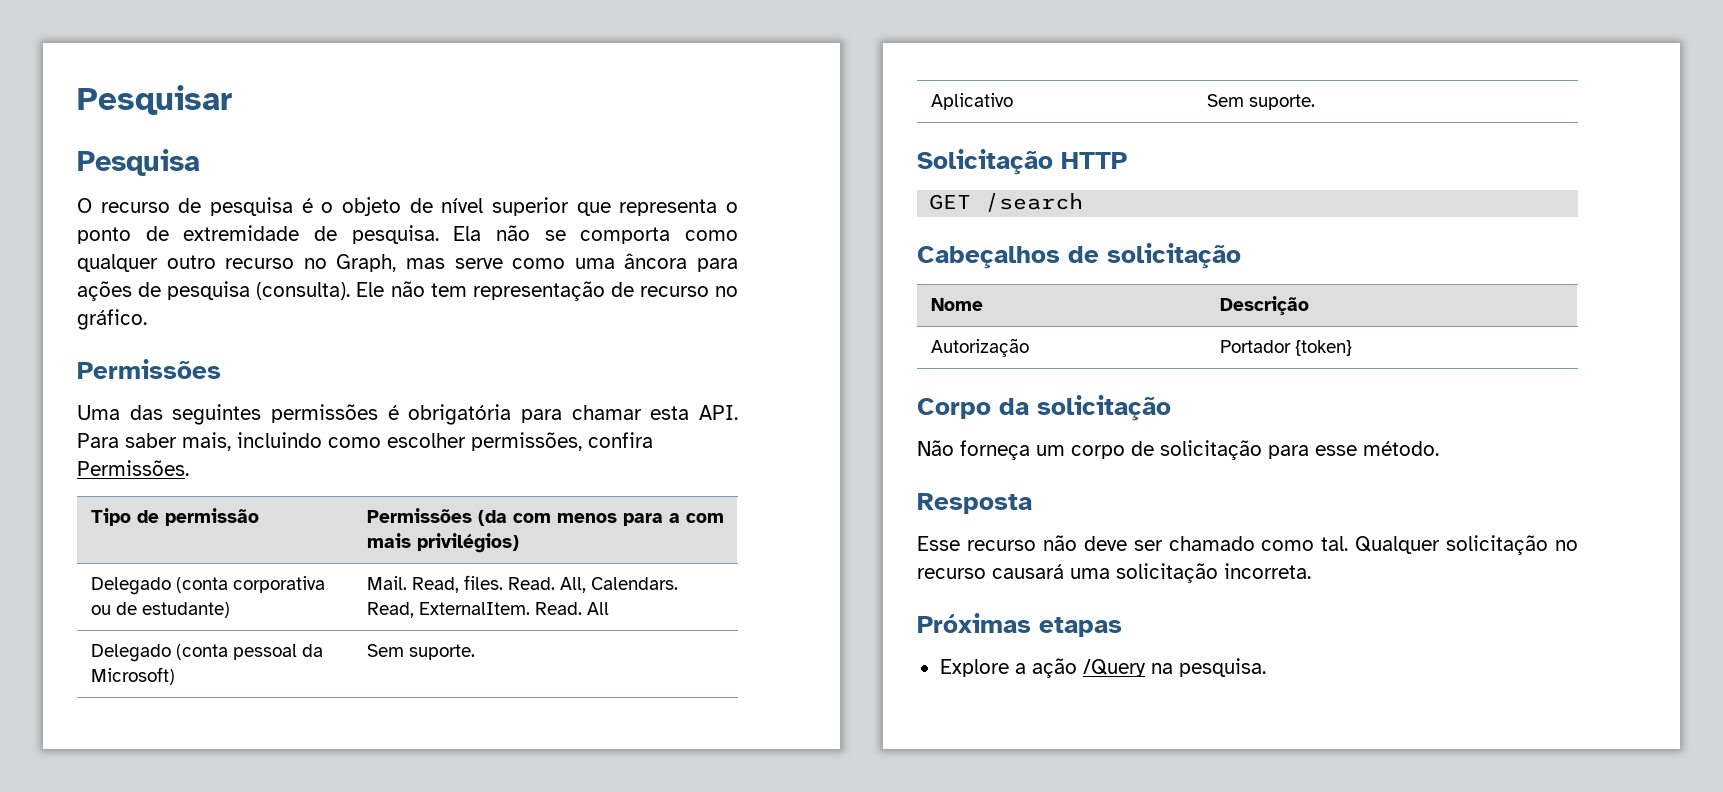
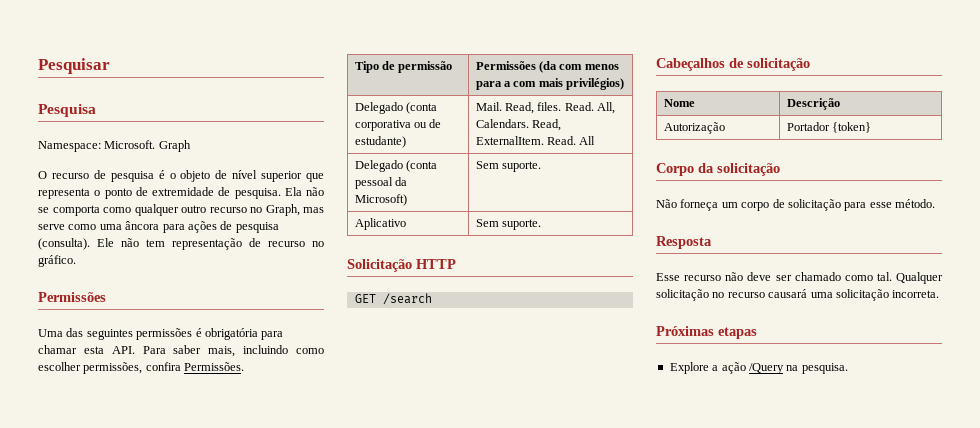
+ Namespace: Microsoft. Graph

